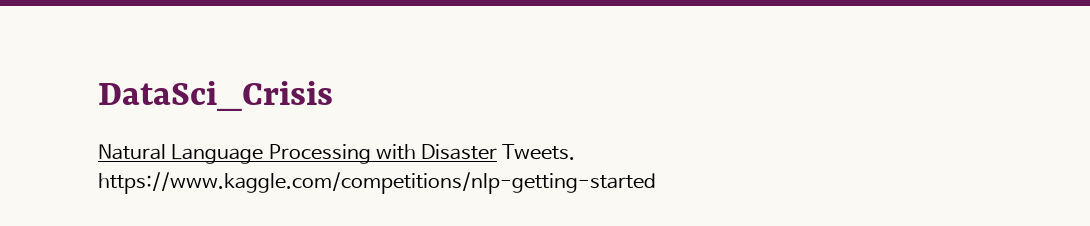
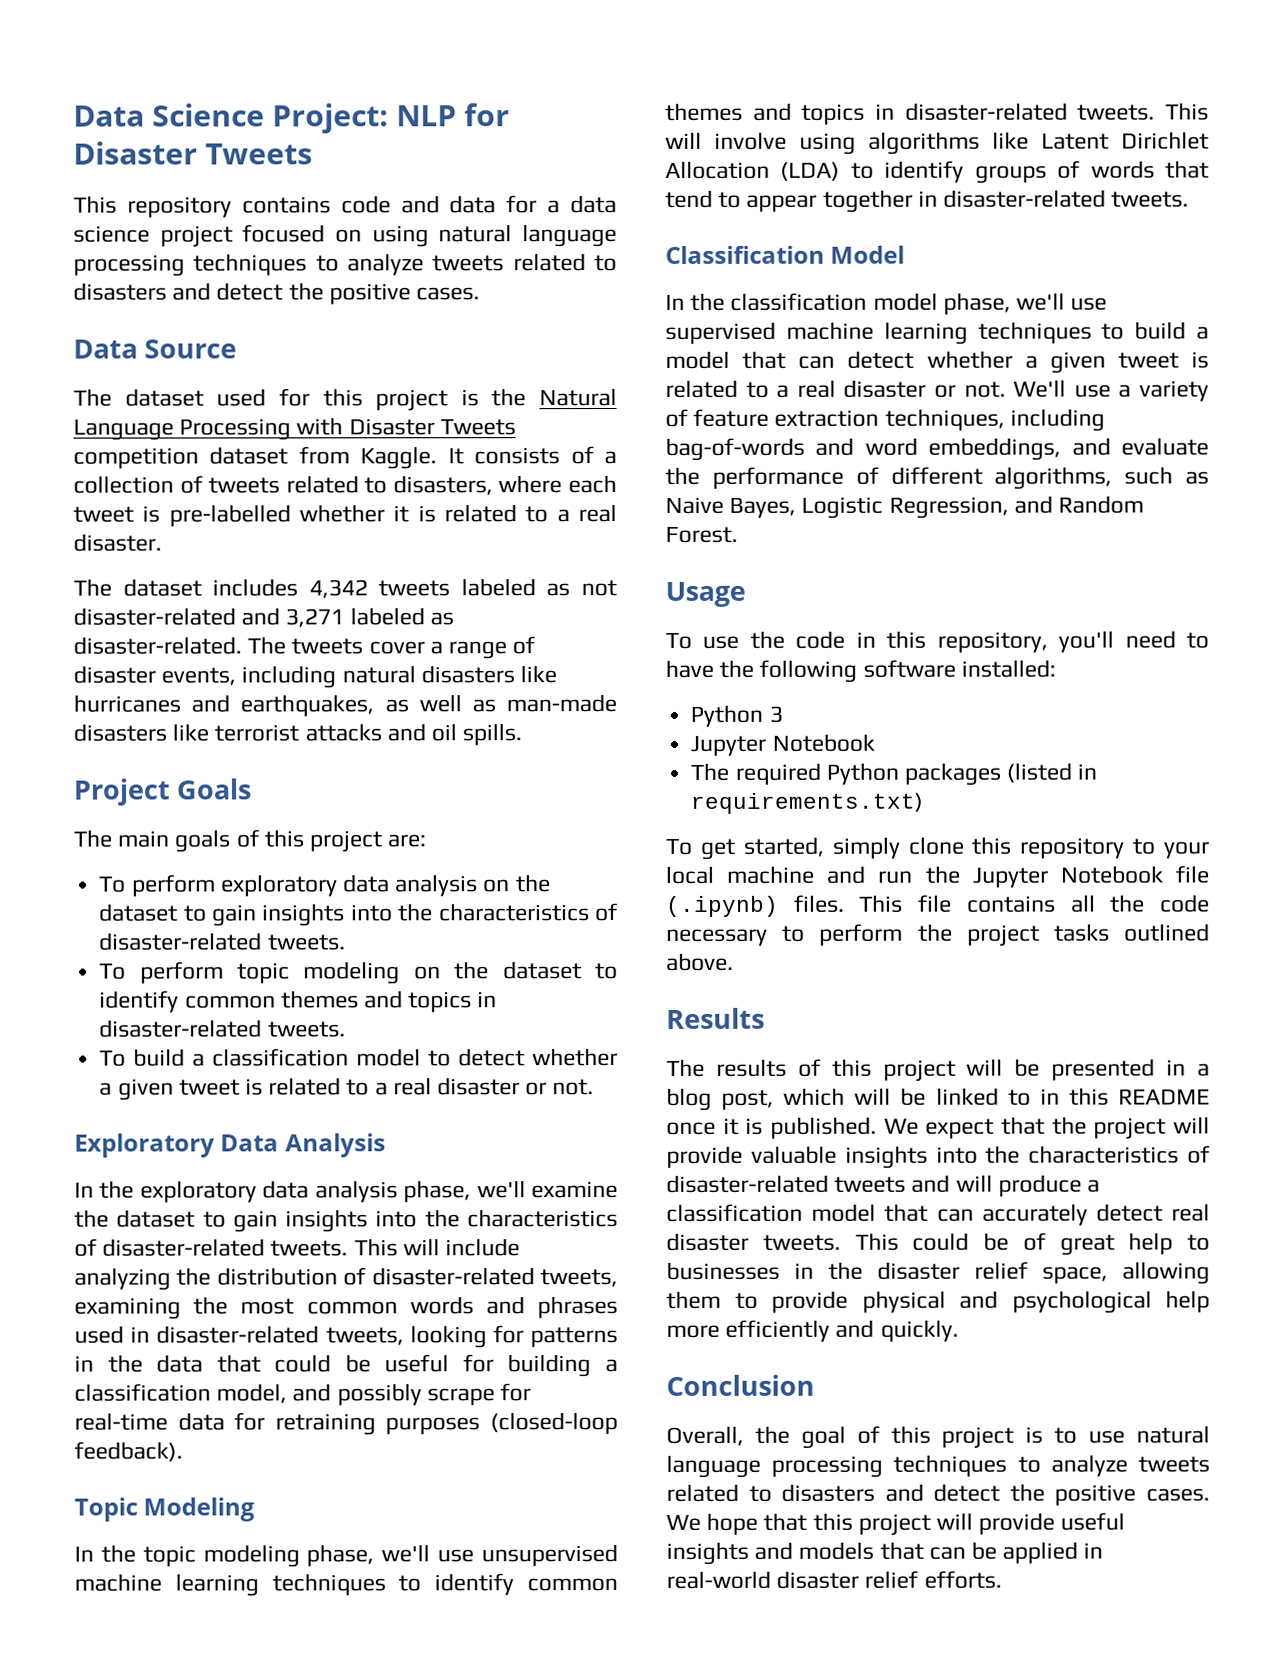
- DataSci_Crisis
- Natural Language Processing with Disaster Tweets. https://www.kaggle.com/competitions/nlp-getting-started
+ Data Science Project: NLP for Disaster Tweets
+ This repository contains code and data for a data science project focused on using natural language processing techniques to analyze tweets related to disasters and detect the positive cases.
+ Data Source
+ The dataset used for this project is the Natural Language Processing with Disaster Tweets competition dataset from Kaggle. It consists of a collection of tweets related to disasters, where each tweet is pre-labelled whether it is related to a real disaster.
+ The dataset includes 4,342 tweets labeled as not disaster-related and 3,271 labeled as disaster-related. The tweets cover a range of disaster events, including natural disasters like hurricanes and earthquakes, as well as man-made disasters like terrorist attacks and oil spills.
+ Project Goals
+ The main goals of this project are:
+ To perform exploratory data analysis on the dataset to gain insights into the characteristics of disaster-related tweets.
+ To perform topic modeling on the dataset to identify common themes and topics in disaster-related tweets.
+ To build a classification model to detect whether a given tweet is related to a real disaster or not.
+ Exploratory Data Analysis
+ In the exploratory data analysis phase, we'll examine the dataset to gain insights into the characteristics of disaster-related tweets. This will include analyzing the distribution of disaster-related tweets, examining the most common words and phrases used in disaster-related tweets, looking for patterns in the data that could be useful for building a classification model, and possibly scrape for real-time data for retraining purposes (closed-loop feedback).
+ Topic Modeling
+ In the topic modeling phase, we'll use unsupervised machine learning techniques to identify common themes and topics in disaster-related tweets. This will involve using algorithms like Latent Dirichlet Allocation (LDA) to identify groups of words that tend to appear together in disaster-related tweets.
+ Classification Model
+ In the classification model phase, we'll use supervised machine learning techniques to build a model that can detect whether a given tweet is related to a real disaster or not. We'll use a variety of feature extraction techniques, including bag-of-words and word embeddings, and evaluate the performance of different algorithms, such as Naive Bayes, Logistic Regression, and Random Forest.
+ Usage
+ To use the code in this repository, you'll need to have the following software installed:
+ Python 3
+ Jupyter Notebook
+ The required Python packages (listed in requirements.txt)
+ To get started, simply clone this repository to your local machine and run the Jupyter Notebook file (.ipynb) files. This file contains all the code necessary to perform the project tasks outlined above.
+ Results
+ The results of this project will be presented in a blog post, which will be linked to in this README once it is published. We expect that the project will provide valuable insights into the characteristics of disaster-related tweets and will produce a classification model that can accurately detect real disaster tweets. This could be of great help to businesses in the disaster relief space, allowing them to provide physical and psychological help more efficiently and quickly.
+ Conclusion
+ Overall, the goal of this project is to use natural language processing techniques to analyze tweets related to disasters and detect the positive cases. We hope that this project will provide useful insights and models that can be applied in real-world disaster relief efforts.

